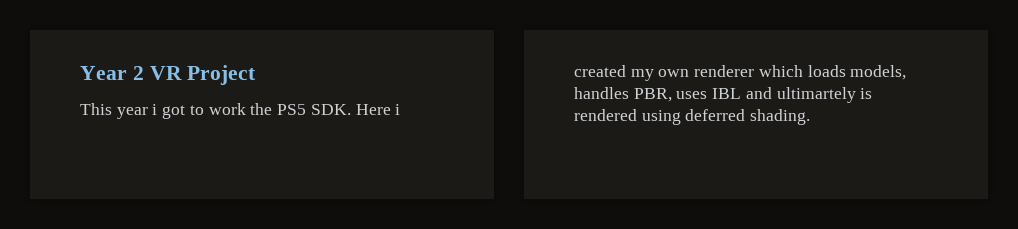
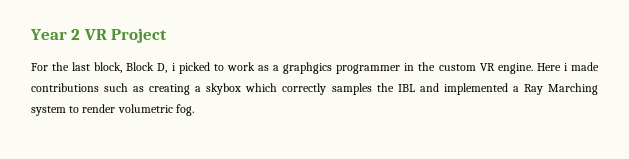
- This year i got to work the PS5 SDK. Here i created my own renderer which loads models, handles PBR, uses IBL and ultimartely is rendered using deferred shading.
+ For the last block, Block D, i picked to work as a graphgics programmer in the custom VR engine. Here i made contributions such as creating a skybox which correctly samples the IBL and implemented a Ray Marching system to render volumetric fog.

